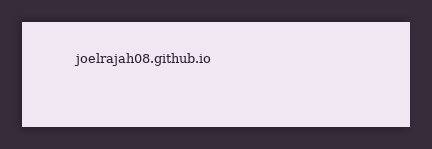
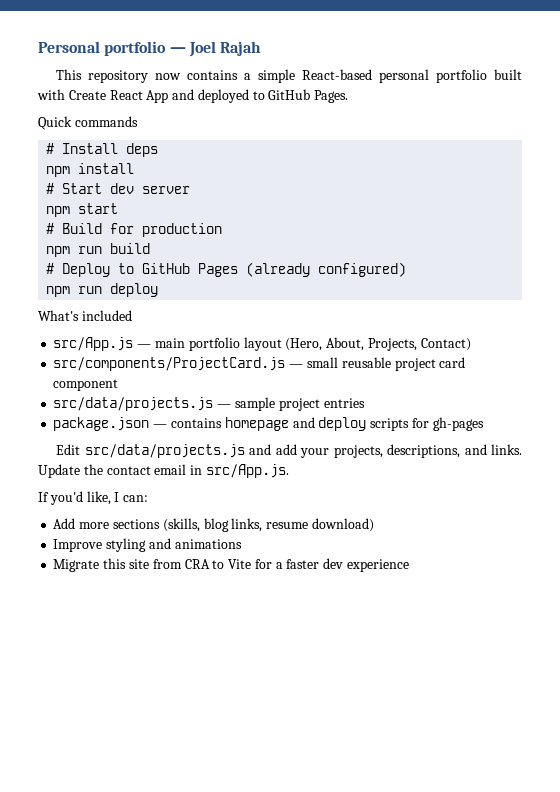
- joelrajah08.github.io
+ Personal portfolio — Joel Rajah
+ This repository now contains a simple React-based personal portfolio built with Create React App and deployed to GitHub Pages.
+ Quick commands
+ # Install deps
+ npm install
+ # Start dev server
+ npm start
+ # Build for production
+ npm run build
+ # Deploy to GitHub Pages (already configured)
+ npm run deploy
+ What's included
+ src/App.js — main portfolio layout (Hero, About, Projects, Contact)
+ src/components/ProjectCard.js — small reusable project card component
+ src/data/projects.js — sample project entries
+ package.json — contains homepage and deploy scripts for gh-pages
+ Edit src/data/projects.js and add your projects, descriptions, and links. Update the contact email in src/App.js.
+ If you'd like, I can:
+ Add more sections (skills, blog links, resume download)
+ Improve styling and animations
+ Migrate this site from CRA to Vite for a faster dev experience

